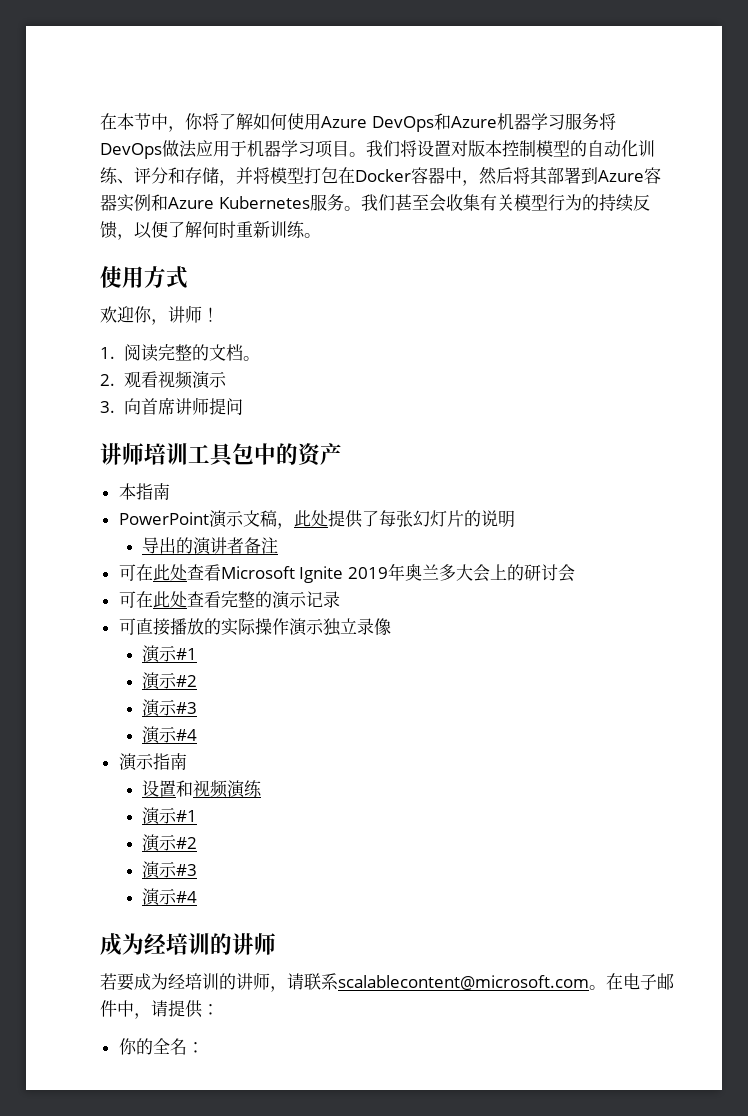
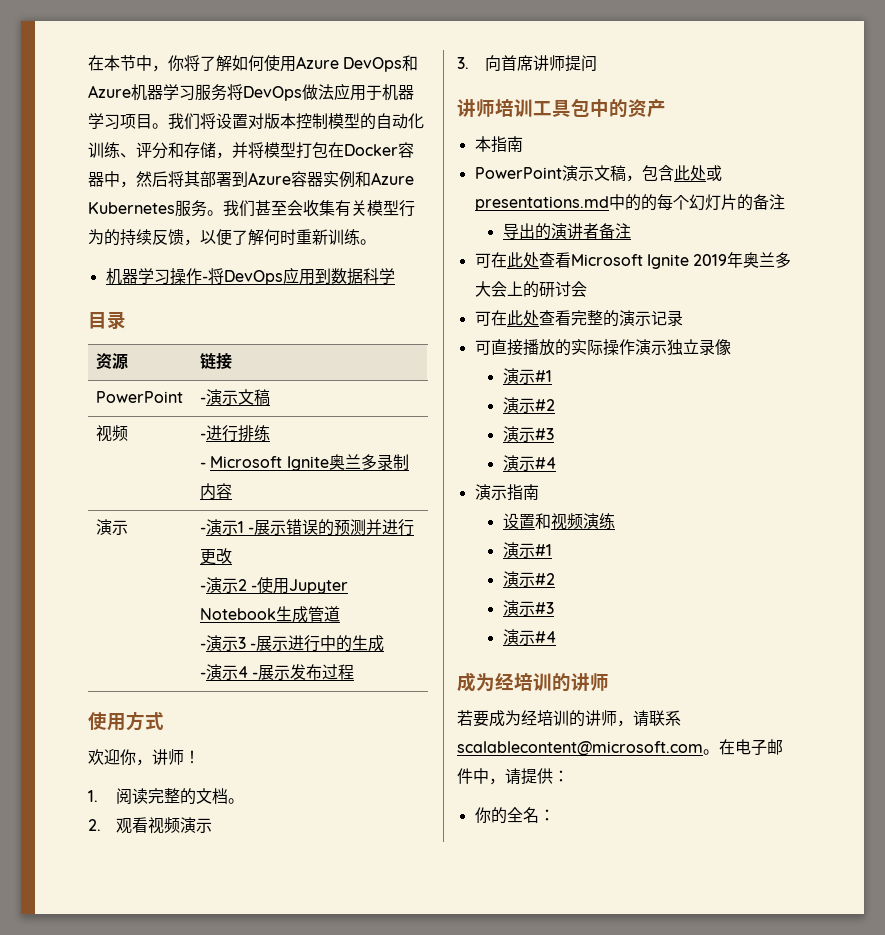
+ 机器学习操作-将DevOps应用到数据科学
+ 目录
+ 资源 | 链接
+ PowerPoint | -演示文稿
+ 视频 | -进行排练
+ - Microsoft Ignite奥兰多录制内容
+ 演示 | -演示1 -展示错误的预测并进行更改
+ -演示2 -使用Jupyter Notebook生成管道
+ -演示3 -展示进行中的生成
+ -演示4 -展示发布过程
- PowerPoint演示文稿，此处提供了每张幻灯片的说明
+ PowerPoint演示文稿，包含此处或presentations.md中的的每个幻灯片的备注

